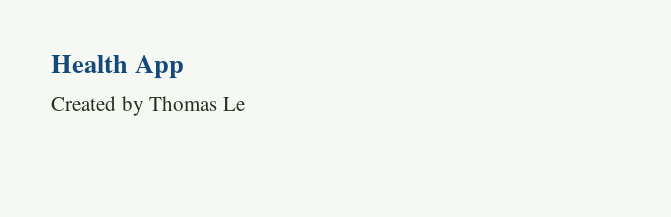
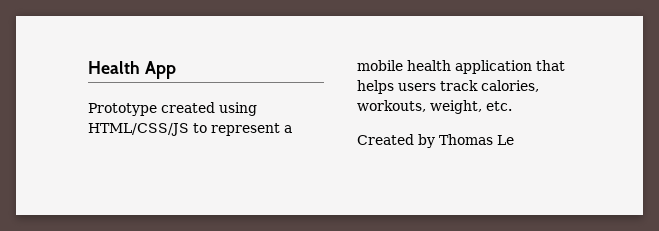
+ Prototype created using HTML/CSS/JS to represent a mobile health application that helps users track calories, workouts, weight, etc.

